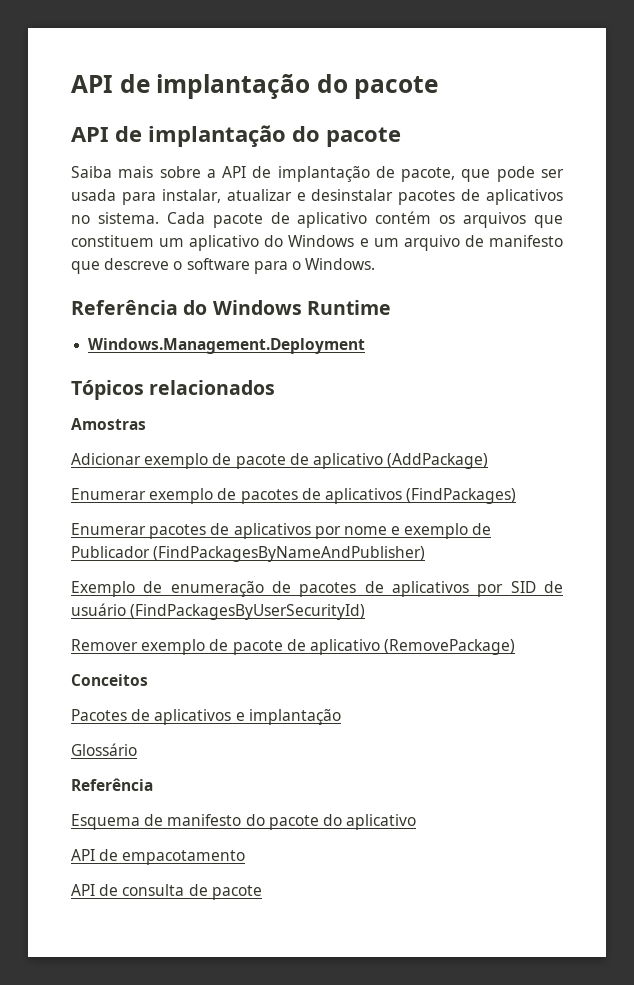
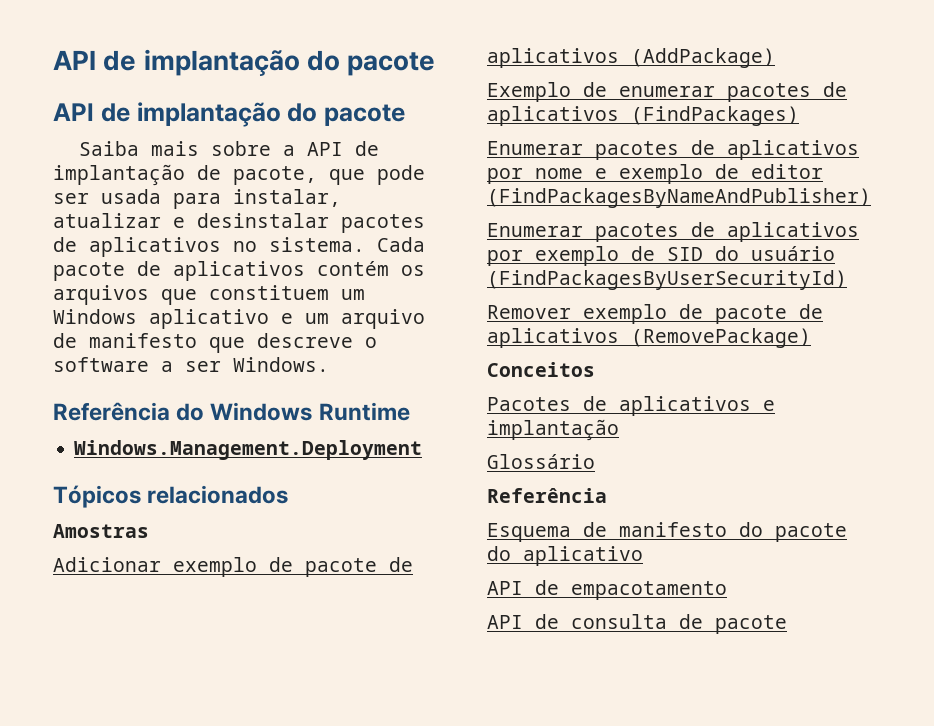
- Cada pacote de aplicativo contém os arquivos que constituem um aplicativo do Windows e um arquivo de manifesto que descreve o software para o Windows.
+ Cada pacote de aplicativos contém os arquivos que constituem um Windows aplicativo e um arquivo de manifesto que descreve o software a ser Windows.
- Adicionar exemplo de pacote de aplicativo (AddPackage)
+ Adicionar exemplo de pacote de aplicativos (AddPackage)
- Enumerar exemplo de pacotes de aplicativos (FindPackages)
+ Exemplo de enumerar pacotes de aplicativos (FindPackages)
- Enumerar pacotes de aplicativos por nome e exemplo de Publicador (FindPackagesByNameAndPublisher)
+ Enumerar pacotes de aplicativos por nome e exemplo de editor (FindPackagesByNameAndPublisher)
- Exemplo de enumeração de pacotes de aplicativos por SID de usuário (FindPackagesByUserSecurityId)
+ Enumerar pacotes de aplicativos por exemplo de SID do usuário (FindPackagesByUserSecurityId)
- Remover exemplo de pacote de aplicativo (RemovePackage)
+ Remover exemplo de pacote de aplicativos (RemovePackage)

